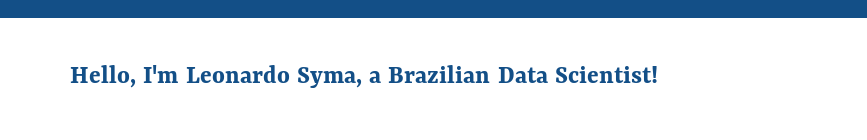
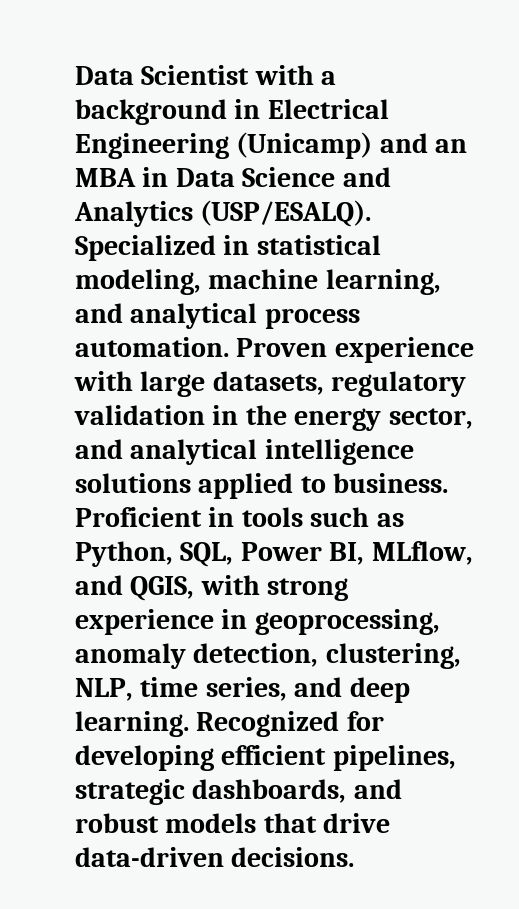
- Hello, I'm Leonardo Syma, a Brazilian Data Scientist!
+ Data Scientist with a background in Electrical Engineering (Unicamp) and an MBA in Data Science and Analytics (USP/ESALQ). Specialized in statistical modeling, machine learning, and analytical process automation. Proven experience with large datasets, regulatory validation in the energy sector, and analytical intelligence solutions applied to business. Proficient in tools such as Python, SQL, Power BI, MLflow, and QGIS, with strong experience in geoprocessing, anomaly detection, clustering, NLP, time series, and deep learning. Recognized for developing efficient pipelines, strategic dashboards, and robust models that drive data-driven decisions.

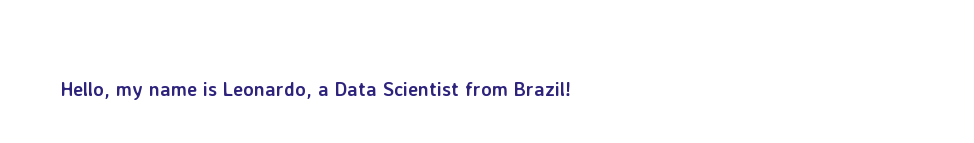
- Data Scientist with a background in Electrical Engineering (Unicamp) and an MBA in Data Science and Analytics (USP/ESALQ). Specialized in statistical modeling, machine learning, and analytical process automation. Proven experience with large datasets, regulatory validation in the energy sector, and analytical intelligence solutions applied to business. Proficient in tools such as Python, SQL, Power BI, MLflow, and QGIS, with strong experience in geoprocessing, anomaly detection, clustering, NLP, time series, and deep learning. Recognized for developing efficient pipelines, strategic dashboards, and robust models that drive data-driven decisions.
+ Hello, my name is Leonardo, a Data Scientist from Brazil!

